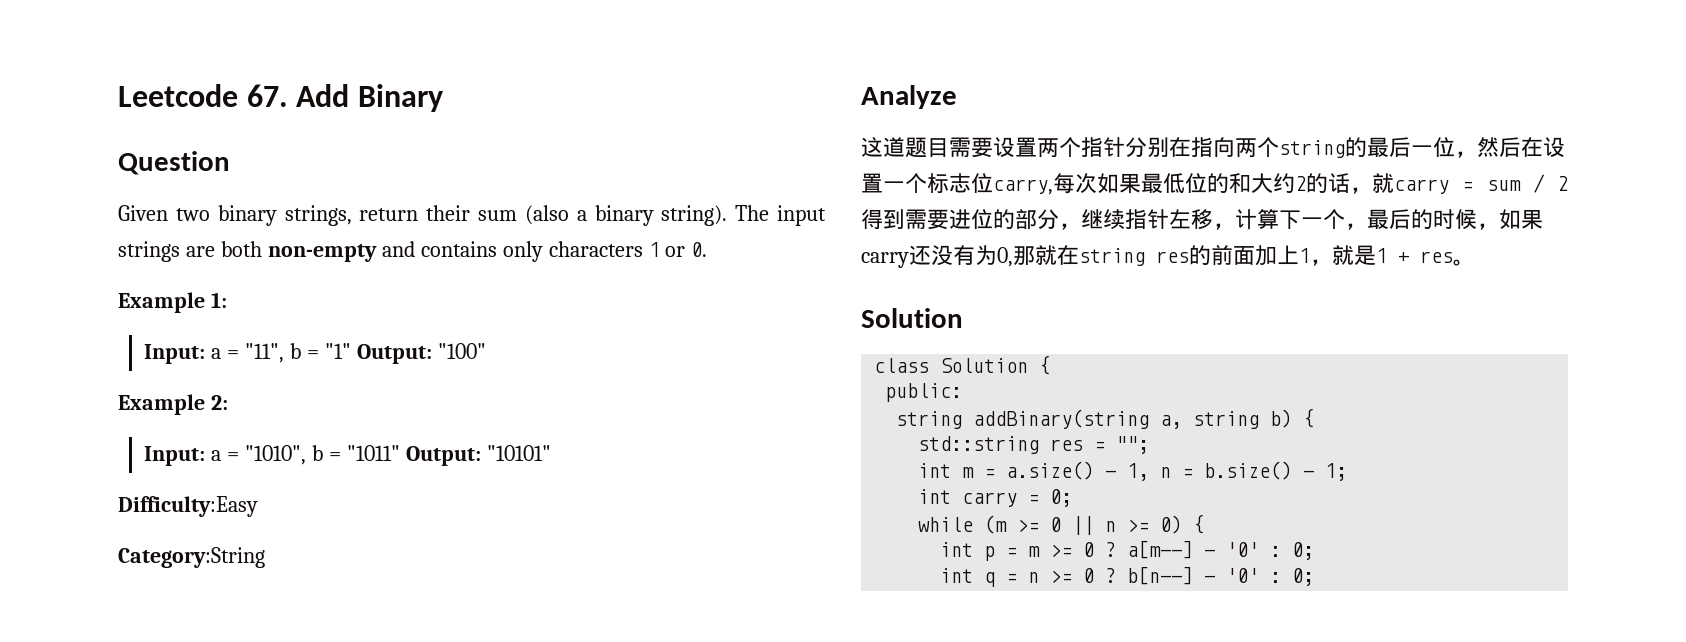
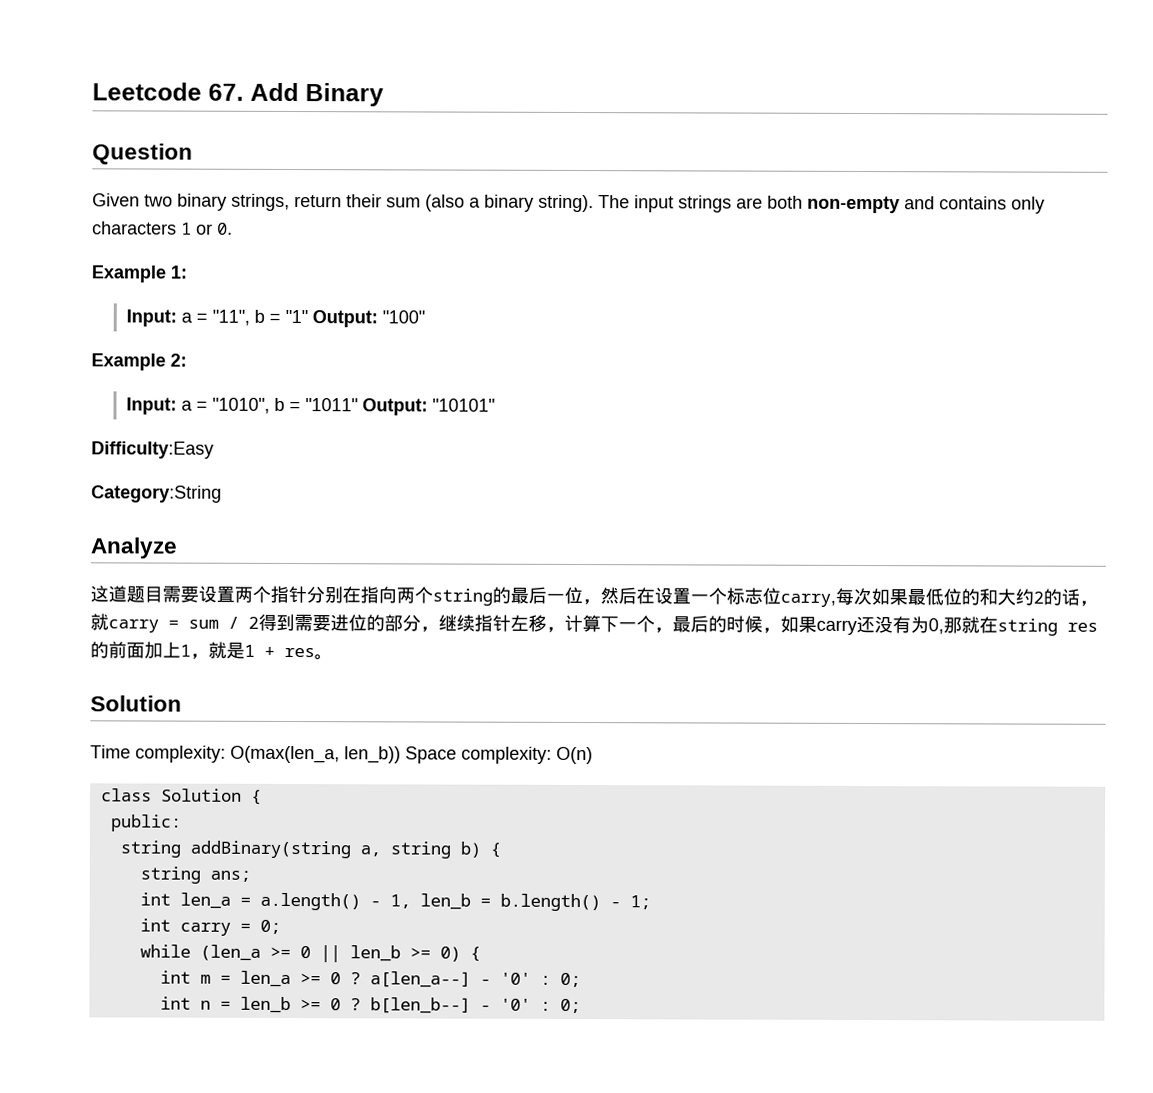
+ Time complexity: O(max(len_a, len_b)) Space complexity: O(n)
- std::string res = "";
- int m = a.size() - 1, n = b.size() - 1;
+ string ans;
+ int len_a = a.length() - 1, len_b = b.length() - 1;
- while (m >= 0 || n >= 0) {
+ while (len_a >= 0 || len_b >= 0) {
- int p = m >= 0 ? a[m--] - '0' : 0;
+ int m = len_a >= 0 ? a[len_a--] - '0' : 0;
- int q = n >= 0 ? b[n--] - '0' : 0;
+ int n = len_b >= 0 ? b[len_b--] - '0' : 0;

